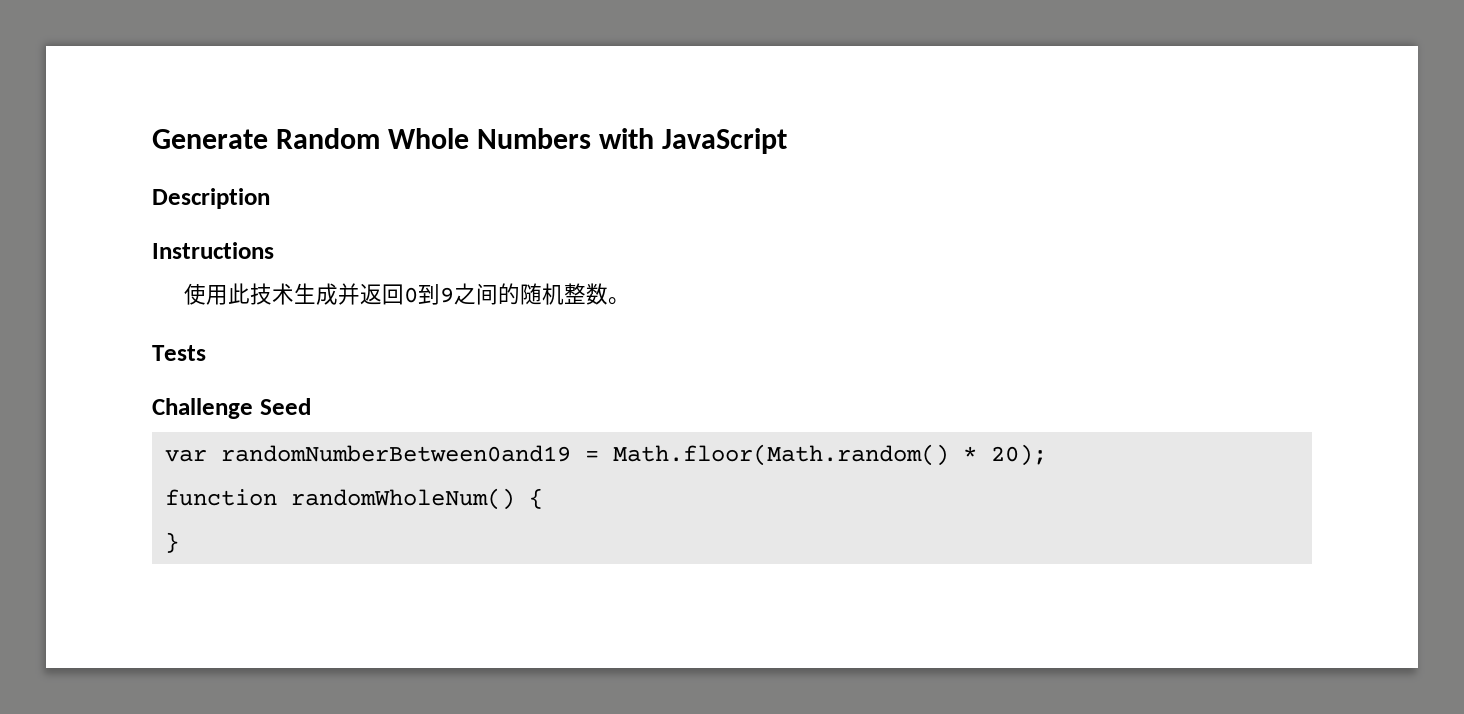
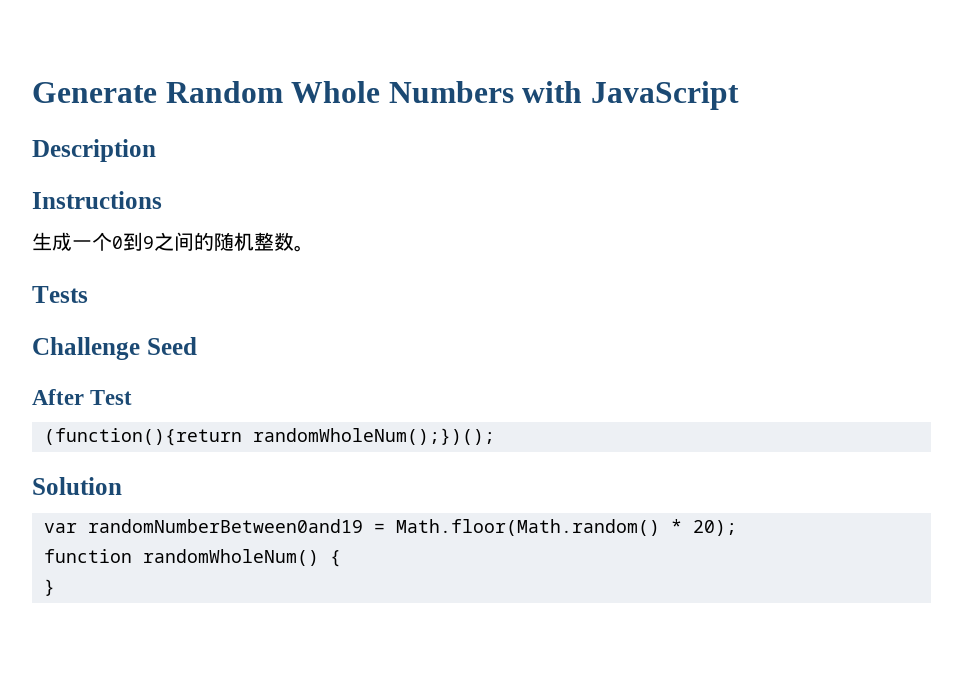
- 使用此技术生成并返回0到9之间的随机整数。
+ 生成一个0到9之间的随机整数。
+ After Test
+ (function(){return randomWholeNum();})();
+ Solution

